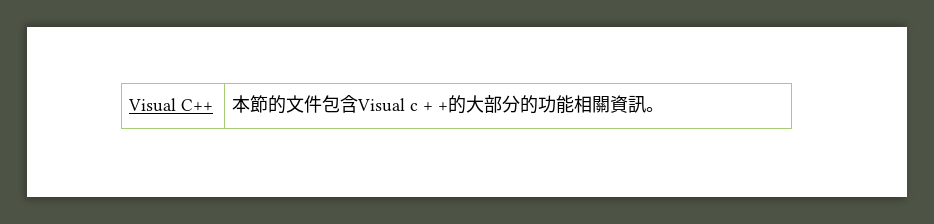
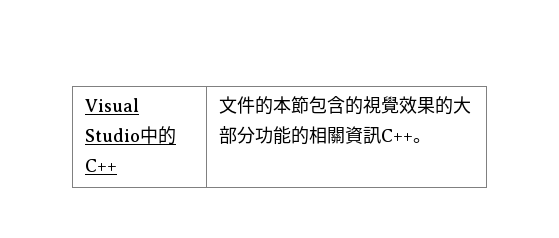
- Visual C++ | 本節的文件包含Visual c + +的大部分的功能相關資訊。
+ Visual Studio中的C++ | 文件的本節包含的視覺效果的大部分功能的相關資訊C++。

